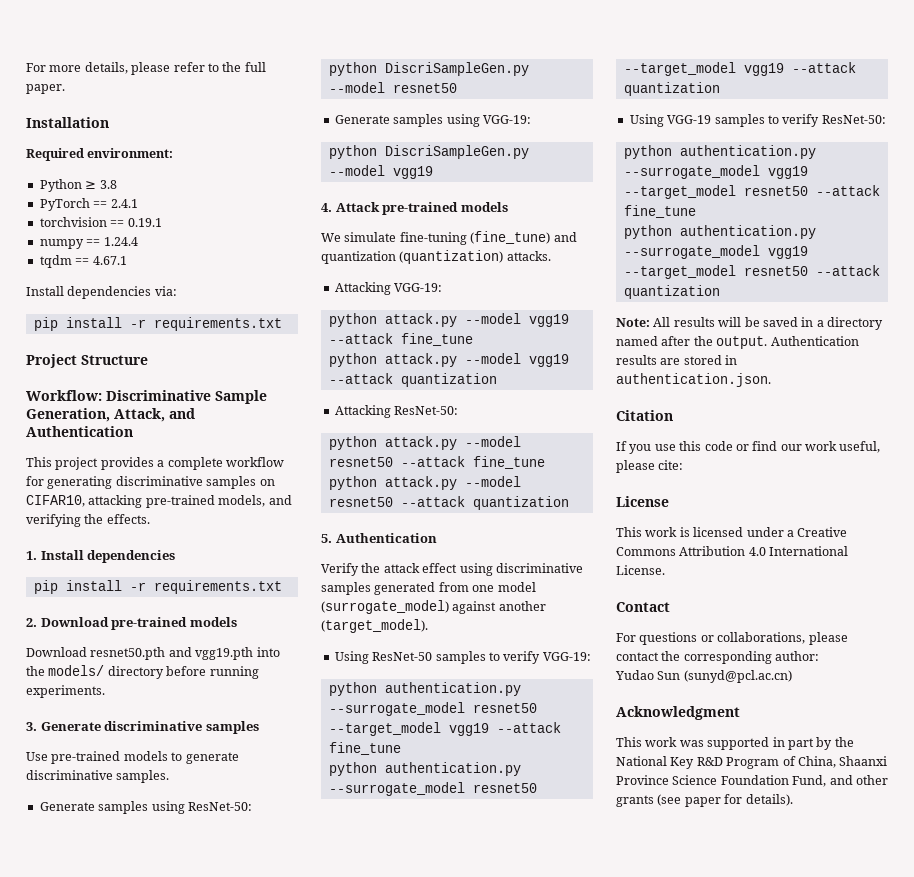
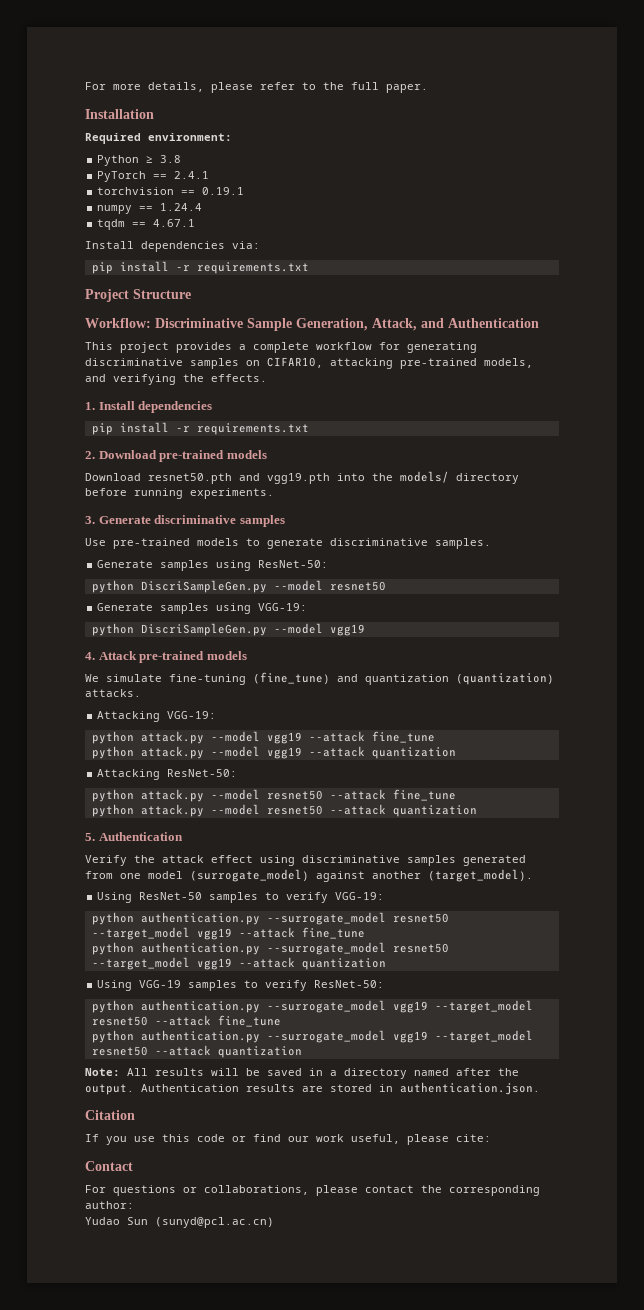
- License
- This work is licensed under a Creative Commons Attribution 4.0 International License.
- Acknowledgment
- This work was supported in part by the National Key R&D Program of China, Shaanxi Province Science Foundation Fund, and other grants (see paper for details).

